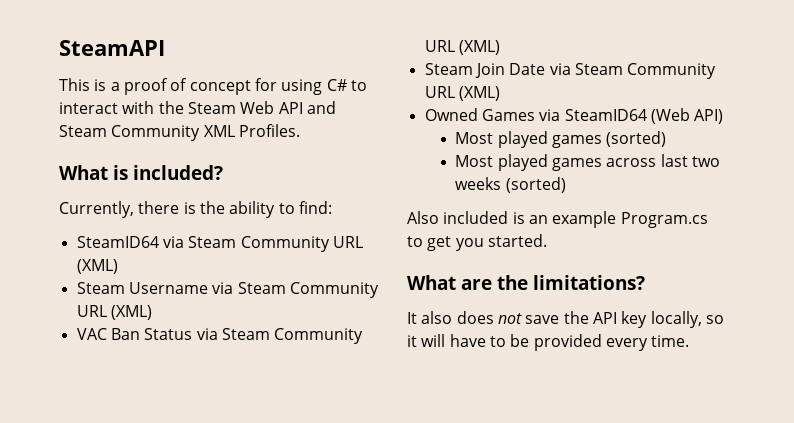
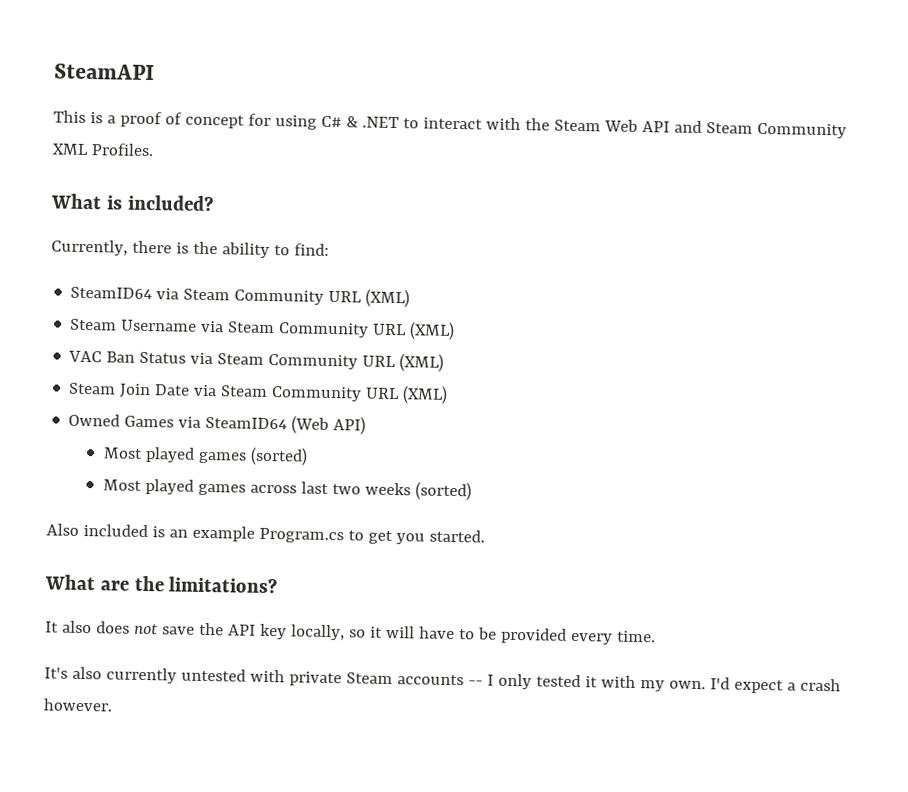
- This is a proof of concept for using C# to interact with the Steam Web API and Steam Community XML Profiles.
+ This is a proof of concept for using C# & .NET to interact with the Steam Web API and Steam Community XML Profiles.
+ It's also currently untested with private Steam accounts -- I only tested it with my own. I'd expect a crash however.

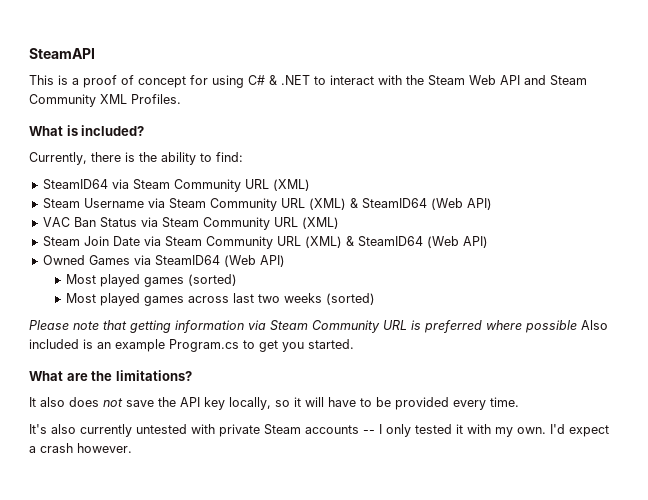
- Steam Username via Steam Community URL (XML)
+ Steam Username via Steam Community URL (XML) & SteamID64 (Web API)
- Steam Join Date via Steam Community URL (XML)
+ Steam Join Date via Steam Community URL (XML) & SteamID64 (Web API)
- Also included is an example Program.cs to get you started.
+ Please note that getting information via Steam Community URL is preferred where possible Also included is an example Program.cs to get you started.

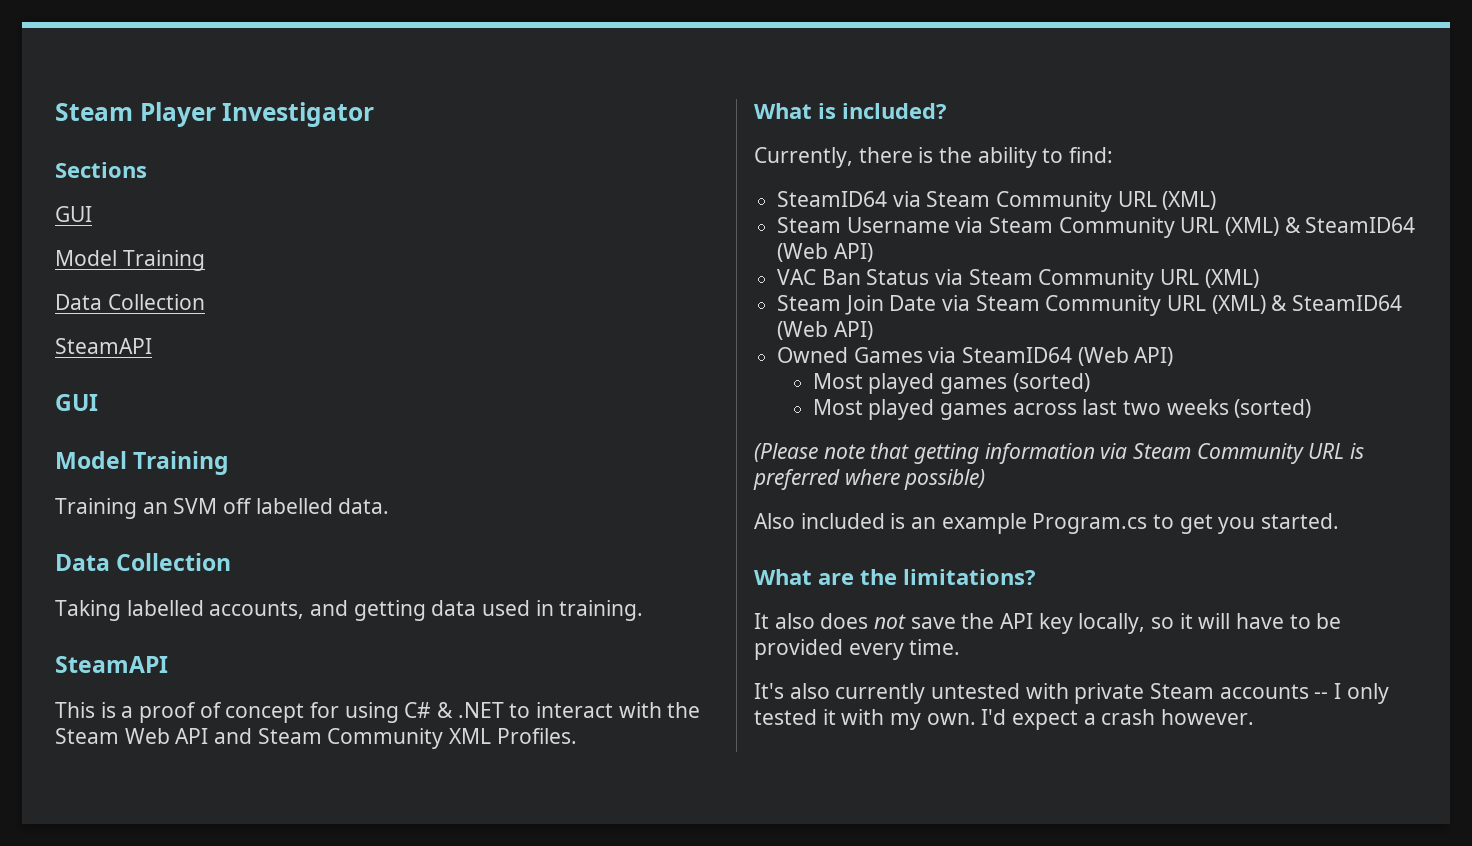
+ Steam Player Investigator
+ Sections
+ GUI
+ Model Training
+ Data Collection
+ SteamAPI
+ GUI
+ Model Training
+ Training an SVM off labelled data.
+ Data Collection
+ Taking labelled accounts, and getting data used in training.
- Please note that getting information via Steam Community URL is preferred where possible Also included is an example Program.cs to get you started.
+ (Please note that getting information via Steam Community URL is preferred where possible)
+ Also included is an example Program.cs to get you started.

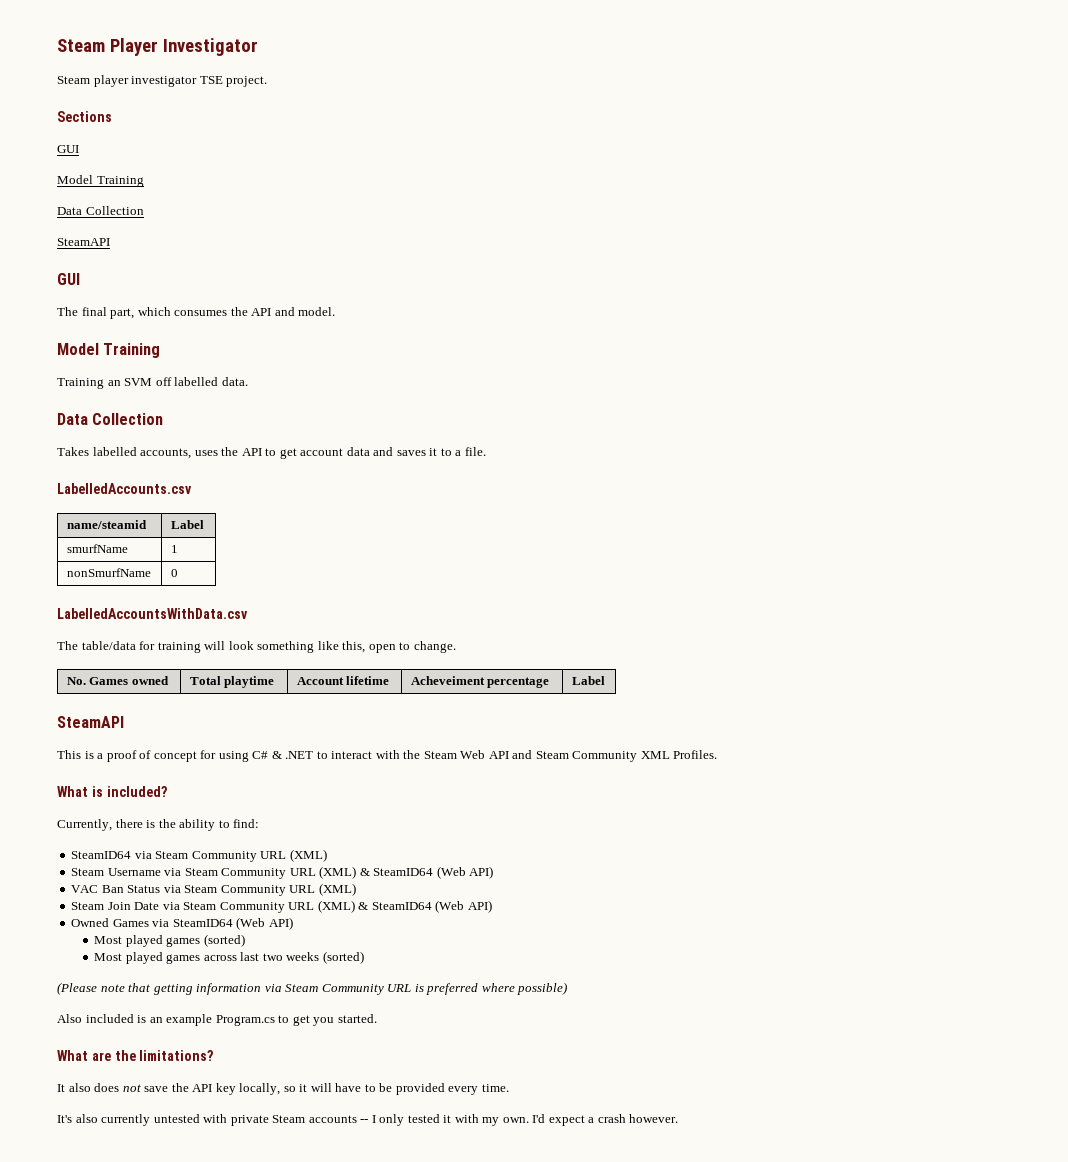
+ Steam player investigator TSE project.
+ The final part, which consumes the API and model.
- Taking labelled accounts, and getting data used in training.
+ Takes labelled accounts, uses the API to get account data and saves it to a file.
+ LabelledAccounts.csv
+ name/steamid | Label
+ smurfName | 1
+ nonSmurfName | 0
+ LabelledAccountsWithData.csv
+ The table/data for training will look something like this, open to change.
+ No. Games owned | Total playtime | Account lifetime | Acheveiment percentage | Label

